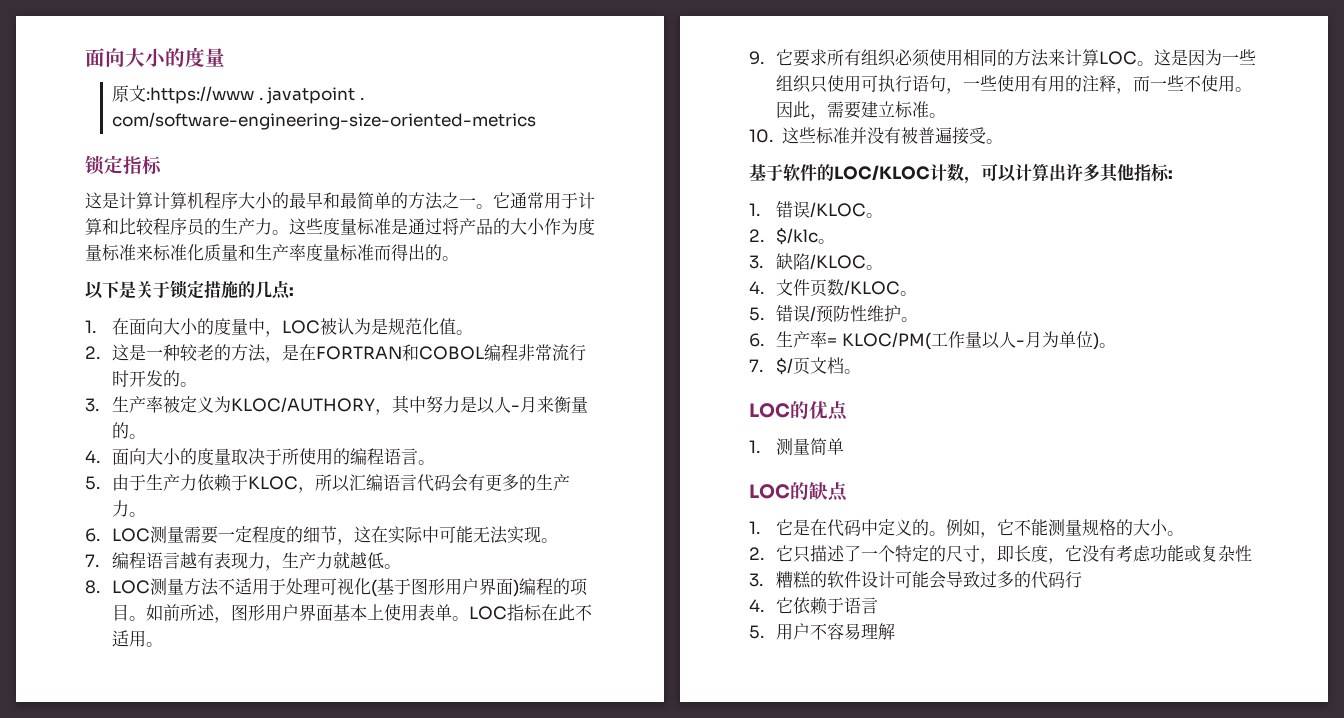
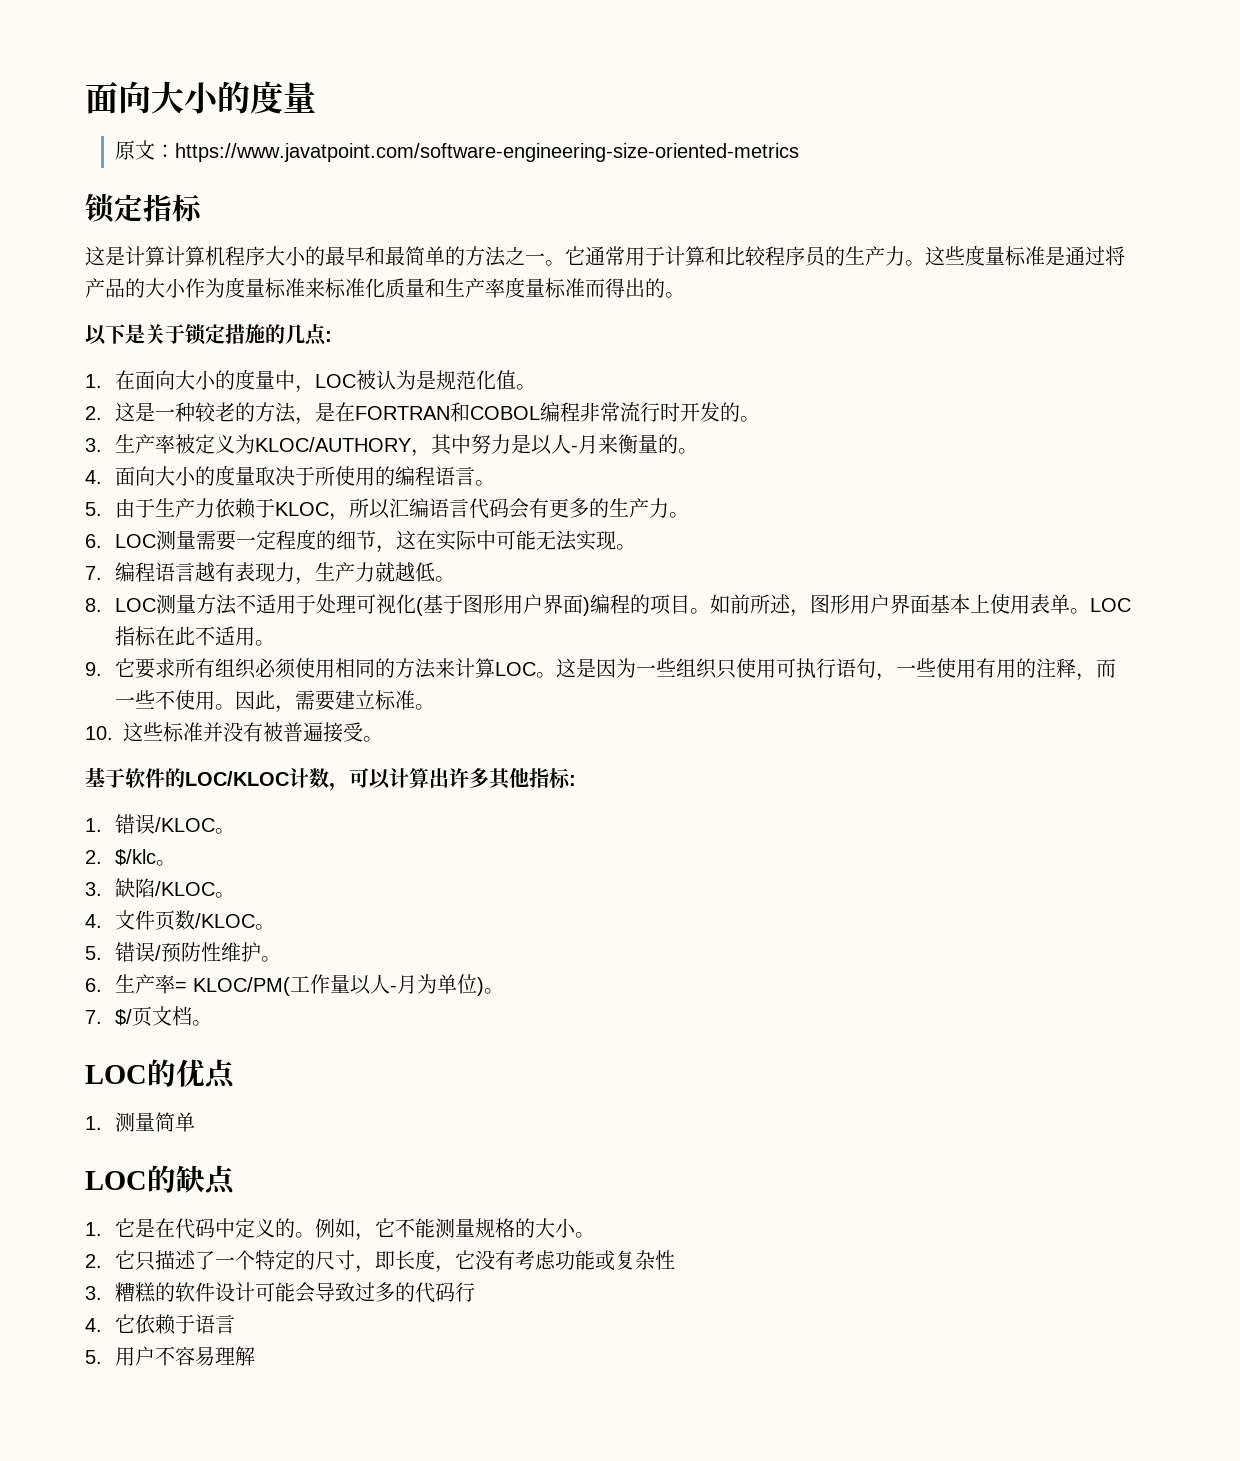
- 原文:https://www . javatpoint . com/software-engineering-size-oriented-metrics
+ 原文：https://www.javatpoint.com/software-engineering-size-oriented-metrics

